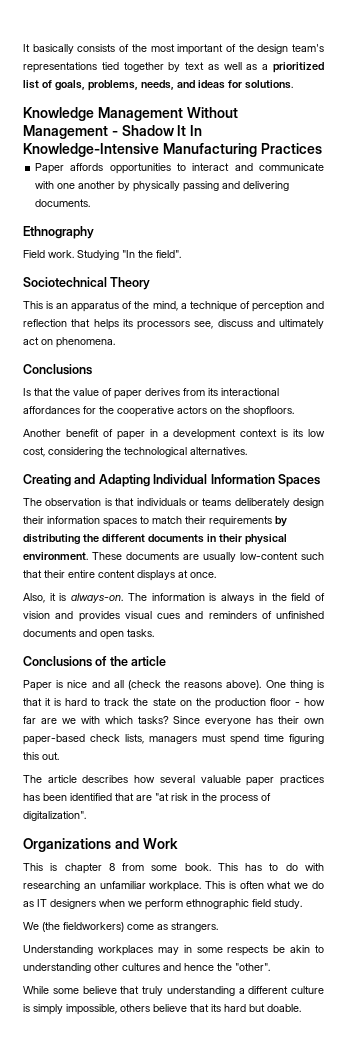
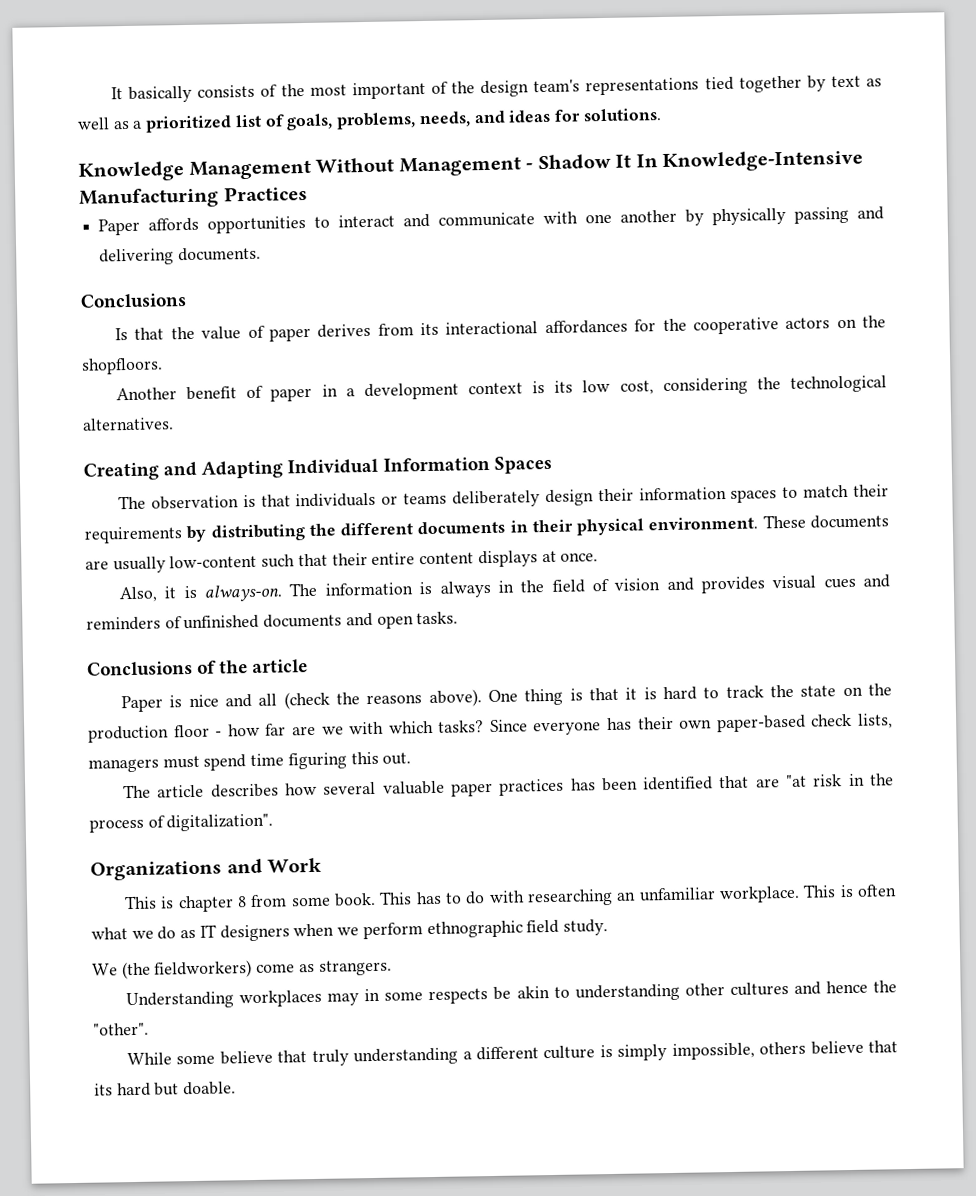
- Ethnography
- Field work. Studying "In the field".
- Sociotechnical Theory
- This is an apparatus of the mind, a technique of perception and reflection that helps its processors see, discuss and ultimately act on phenomena.

